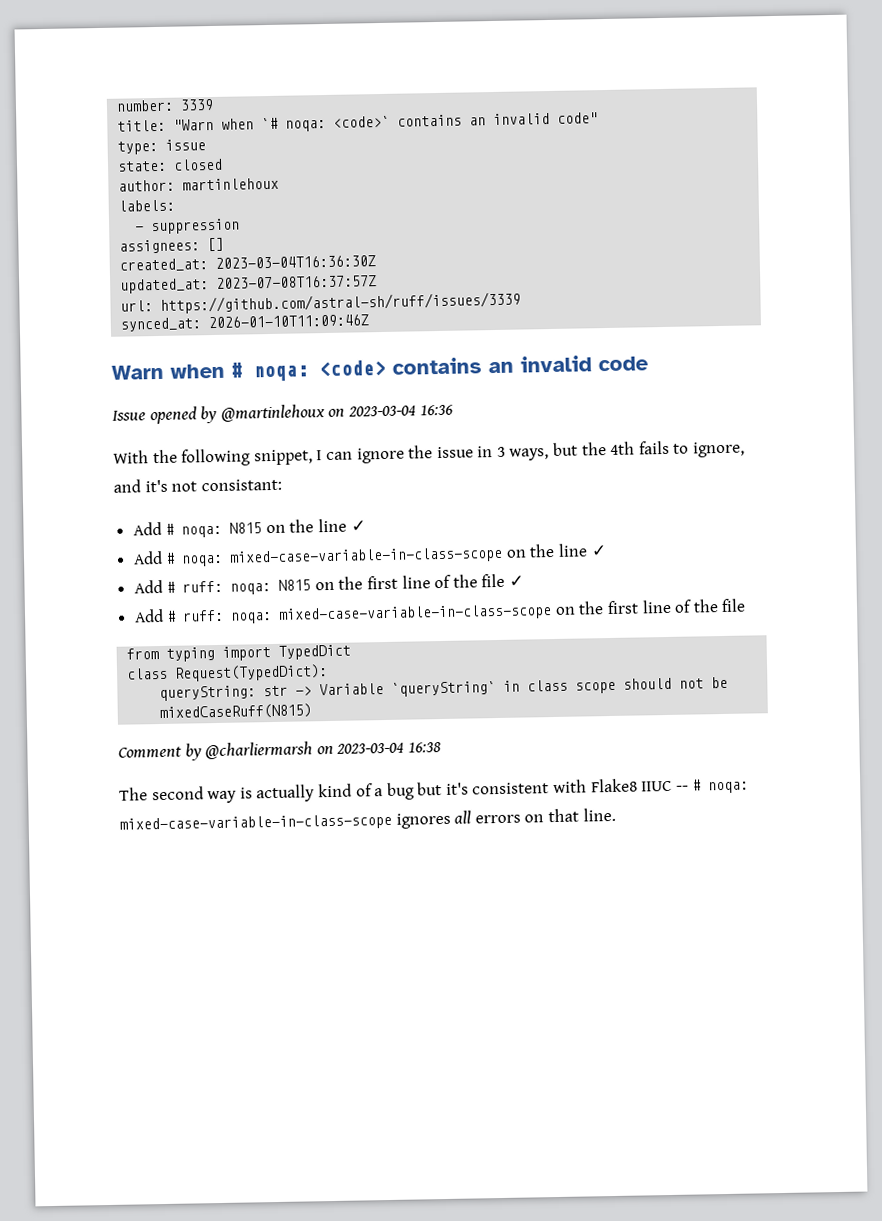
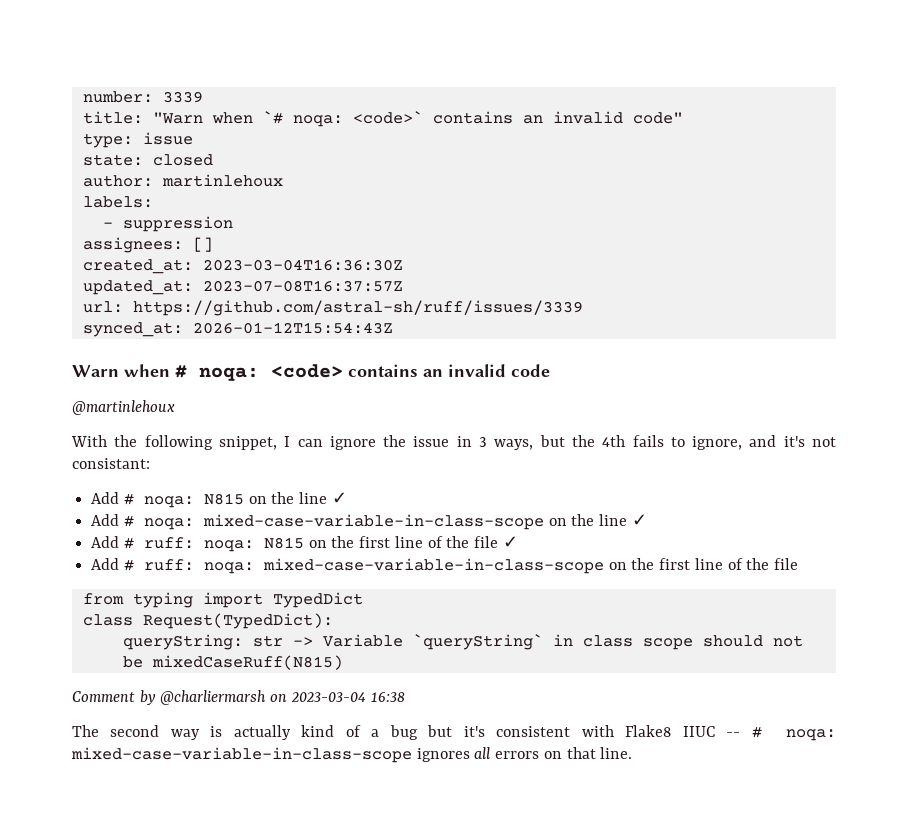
- synced_at: 2026-01-10T11:09:46Z
+ synced_at: 2026-01-12T15:54:43Z
- Issue opened by @martinlehoux on 2023-03-04 16:36
+ @martinlehoux

